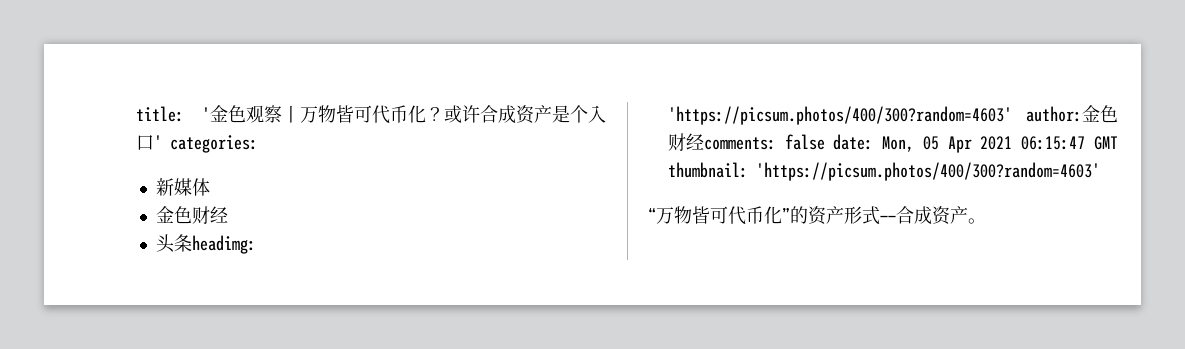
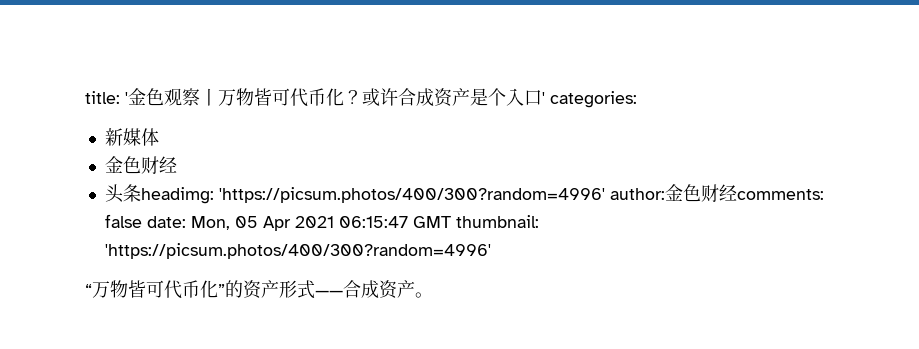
- 头条headimg: 'https://picsum.photos/400/300?random=4603' author:金色财经comments: false date: Mon, 05 Apr 2021 06:15:47 GMT thumbnail: 'https://picsum.photos/400/300?random=4603'
+ 头条headimg: 'https://picsum.photos/400/300?random=4996' author:金色财经comments: false date: Mon, 05 Apr 2021 06:15:47 GMT thumbnail: 'https://picsum.photos/400/300?random=4996'

